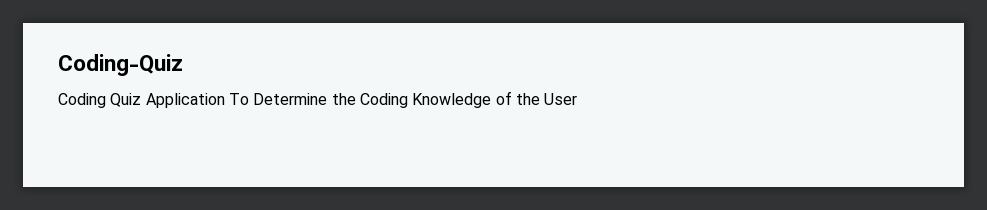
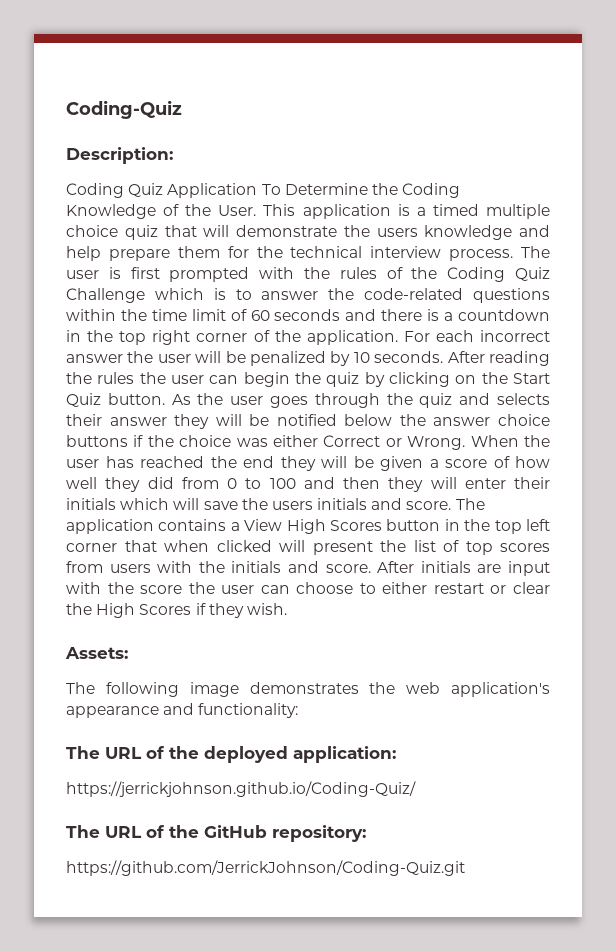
+ Description:
- Coding Quiz Application To Determine the Coding Knowledge of the User
+ Coding Quiz Application To Determine the Coding Knowledge of the User. This application is a timed multiple choice quiz that will demonstrate the users knowledge and help prepare them for the technical interview process. The user is first prompted with the rules of the Coding Quiz Challenge which is to answer the code-related questions within the time limit of 60 seconds and there is a countdown in the top right corner of the application. For each incorrect answer the user will be penalized by 10 seconds. After reading the rules the user can begin the quiz by clicking on the Start Quiz button. As the user goes through the quiz and selects their answer they will be notified below the answer choice buttons if the choice was either Correct or Wrong. When the user has reached the end they will be given a score of how well they did from 0 to 100 and then they will enter their initials which will save the users initials and score. The application contains a View High Scores button in the top left corner that when clicked will present the list of top scores from users with the initials and score. After initials are input with the score the user can choose to either restart or clear the High Scores if they wish.
+ Assets:
+ The following image demonstrates the web application's appearance and functionality:
+ The URL of the deployed application:
+ https://jerrickjohnson.github.io/Coding-Quiz/
+ The URL of the GitHub repository:
+ https://github.com/JerrickJohnson/Coding-Quiz.git

